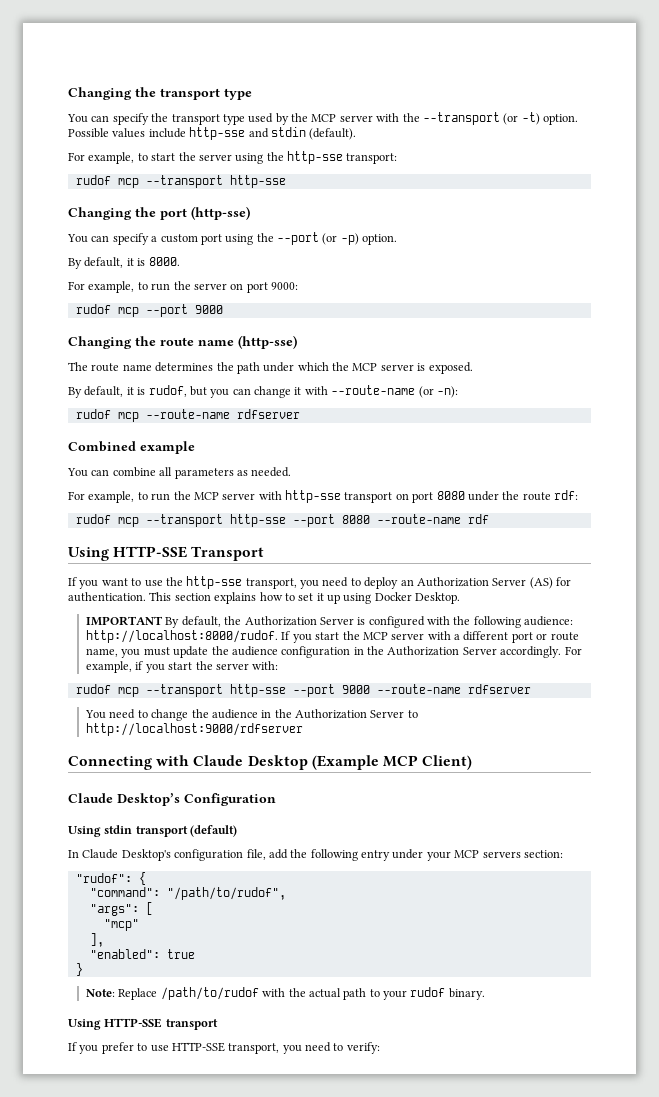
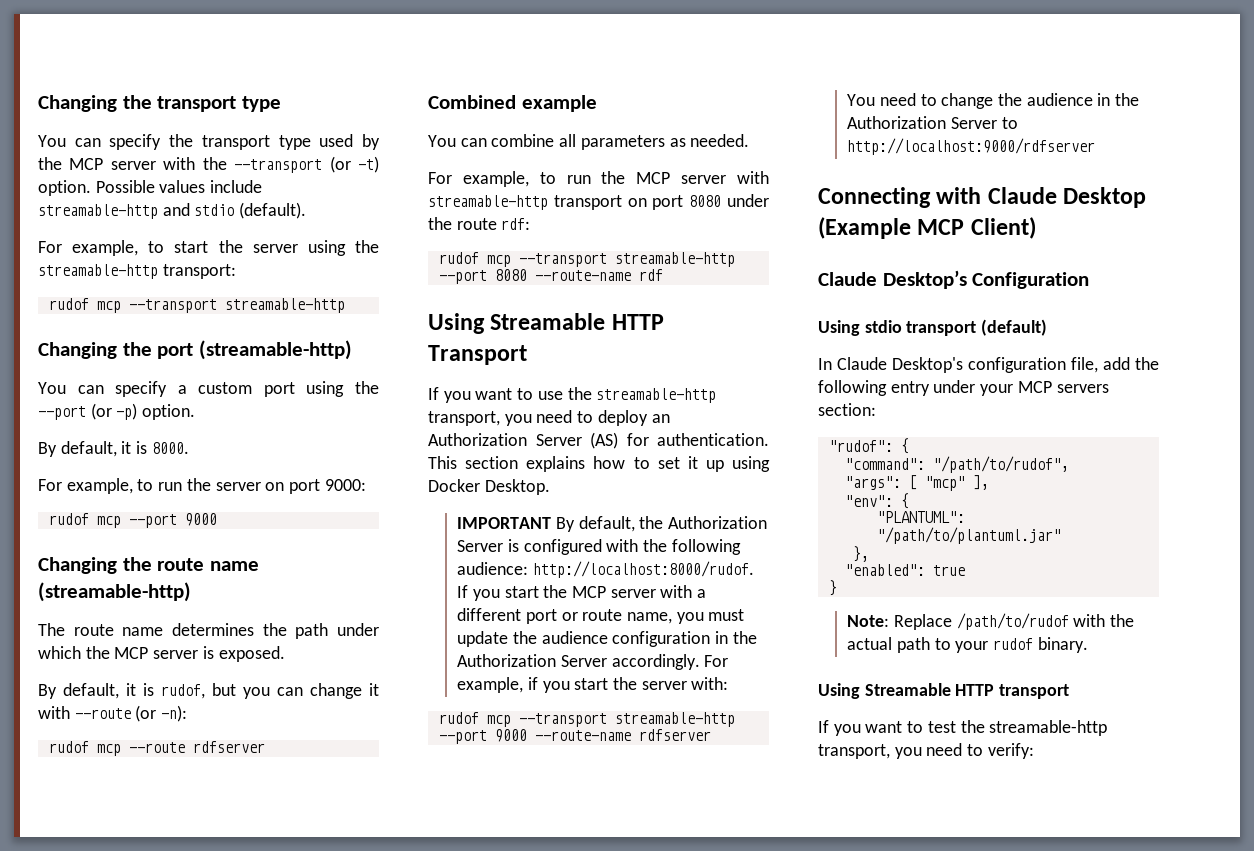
- Possible values include http-sse and stdin (default).
+ Possible values include streamable-http and stdio (default).
- For example, to start the server using the http-sse transport:
- rudof mcp --transport http-sse
+ For example, to start the server using the streamable-http transport:
+ rudof mcp --transport streamable-http
- Changing the port (http-sse)
+ Changing the port (streamable-http)
- Changing the route name (http-sse)
+ Changing the route name (streamable-http)
- By default, it is rudof, but you can change it with --route-name (or -n):
+ By default, it is rudof, but you can change it with --route (or -n):
- rudof mcp --route-name rdfserver
+ rudof mcp --route rdfserver
- For example, to run the MCP server with http-sse transport on port 8080 under the route rdf:
+ For example, to run the MCP server with streamable-http transport on port 8080 under the route rdf:
- rudof mcp --transport http-sse --port 8080 --route-name rdf
+ rudof mcp --transport streamable-http --port 8080 --route-name rdf
- Using HTTP-SSE Transport
+ Using Streamable HTTP Transport
- If you want to use the http-sse transport, you need to deploy an Authorization Server (AS) for authentication.
+ If you want to use the streamable-http transport, you need to deploy an Authorization Server (AS) for authentication.
- rudof mcp --transport http-sse --port 9000 --route-name rdfserver
+ rudof mcp --transport streamable-http --port 9000 --route-name rdfserver
- Using stdin transport (default)
+ Using stdio transport (default)
- "args": [
- "mcp"
- ],
+ "args": [ "mcp" ],
+ "env": {
+ "PLANTUML": "/path/to/plantuml.jar"
+ },
- Using HTTP-SSE transport
+ Using Streamable HTTP transport
- If you prefer to use HTTP-SSE transport, you need to verify:
+ If you want to test the streamable-http transport, you need to verify:

